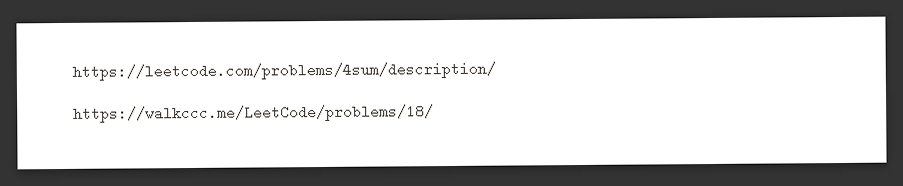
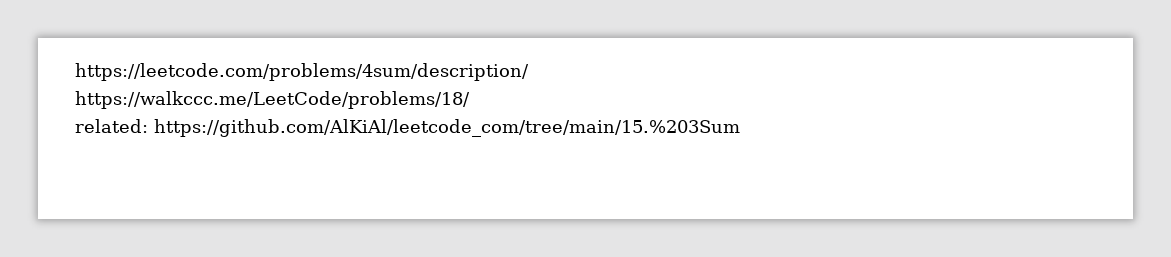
+ related: https://github.com/AlKiAl/leetcode_com/tree/main/15.%203Sum

